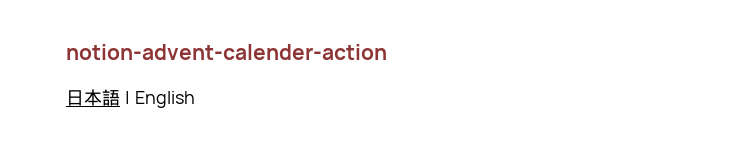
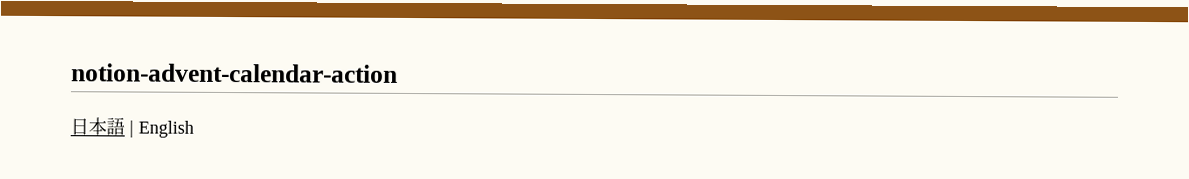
- notion-advent-calender-action
+ notion-advent-calendar-action

